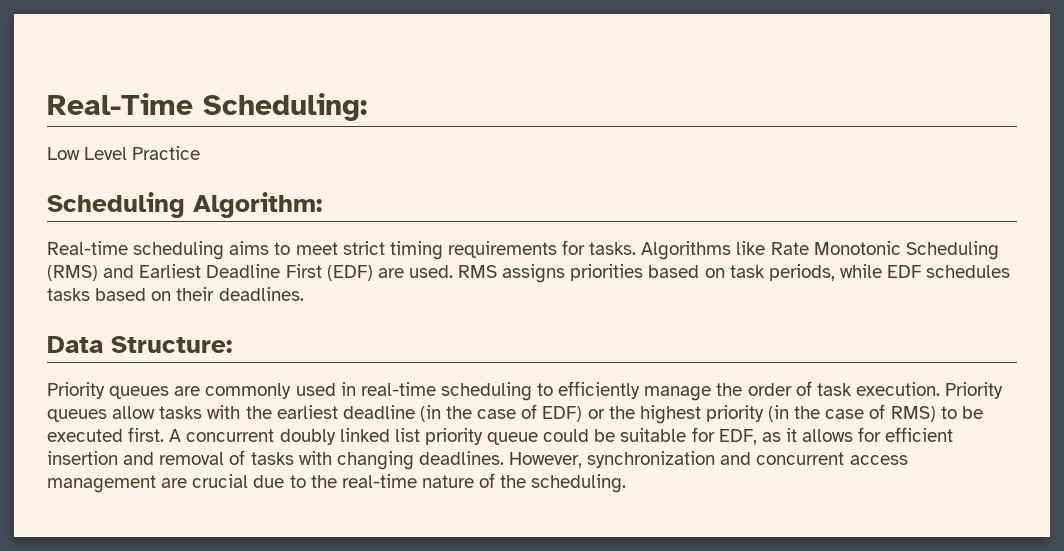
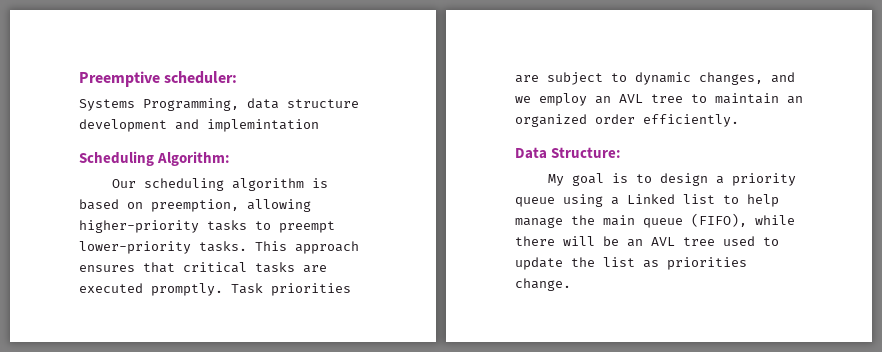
- Real-Time Scheduling:
- Low Level Practice
+ Preemptive scheduler:
+ Systems Programming, data structure development and implemintation
  Scheduling Algorithm:
- Real-time scheduling aims to meet strict timing requirements for tasks. Algorithms like Rate Monotonic Scheduling (RMS) and Earliest Deadline First (EDF) are used. RMS assigns priorities based on task periods, while EDF schedules tasks based on their deadlines.
+ Our scheduling algorithm is based on preemption, allowing higher-priority tasks to preempt lower-priority tasks. This approach ensures that critical tasks are executed promptly. Task priorities are subject to dynamic changes, and we employ an AVL tree to maintain an organized order efficiently.
  Data Structure:
- Priority queues are commonly used in real-time scheduling to efficiently manage the order of task execution. Priority queues allow tasks with the earliest deadline (in the case of EDF) or the highest priority (in the case of RMS) to be executed first. A concurrent doubly linked list priority queue could be suitable for EDF, as it allows for efficient insertion and removal of tasks with changing deadlines. However, synchronization and concurrent access management are crucial due to the real-time nature of the scheduling.
+ My goal is to design a priority queue using a Linked list to help manage the main queue (FIFO), while there will be an AVL tree used to update the list as priorities change.

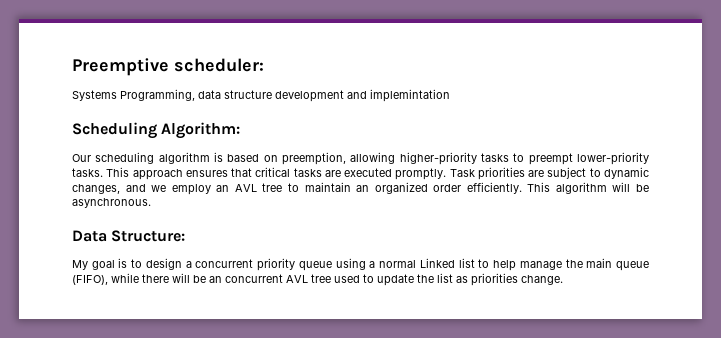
+ This algorithm will be asynchronous.
- My goal is to design a priority queue using a Linked list to help manage the main queue (FIFO), while there will be an AVL tree used to update the list as priorities change.
+ My goal is to design a concurrent priority queue using a normal Linked list to help manage the main queue (FIFO), while there will be an concurrent AVL tree used to update the list as priorities change.

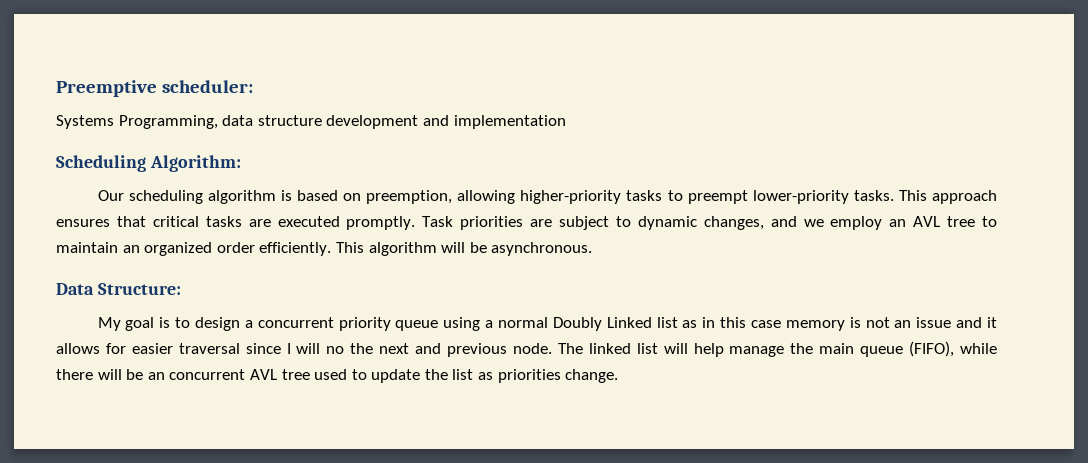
- Systems Programming, data structure development and implemintation
+ Systems Programming, data structure development and implementation
- My goal is to design a concurrent priority queue using a normal Linked list to help manage the main queue (FIFO), while there will be an concurrent AVL tree used to update the list as priorities change.
+ My goal is to design a concurrent priority queue using a normal Doubly Linked list as in this case memory is not an issue and it allows for easier traversal since I will no the next and previous node. The linked list will help manage the main queue (FIFO), while there will be an concurrent AVL tree used to update the list as priorities change.

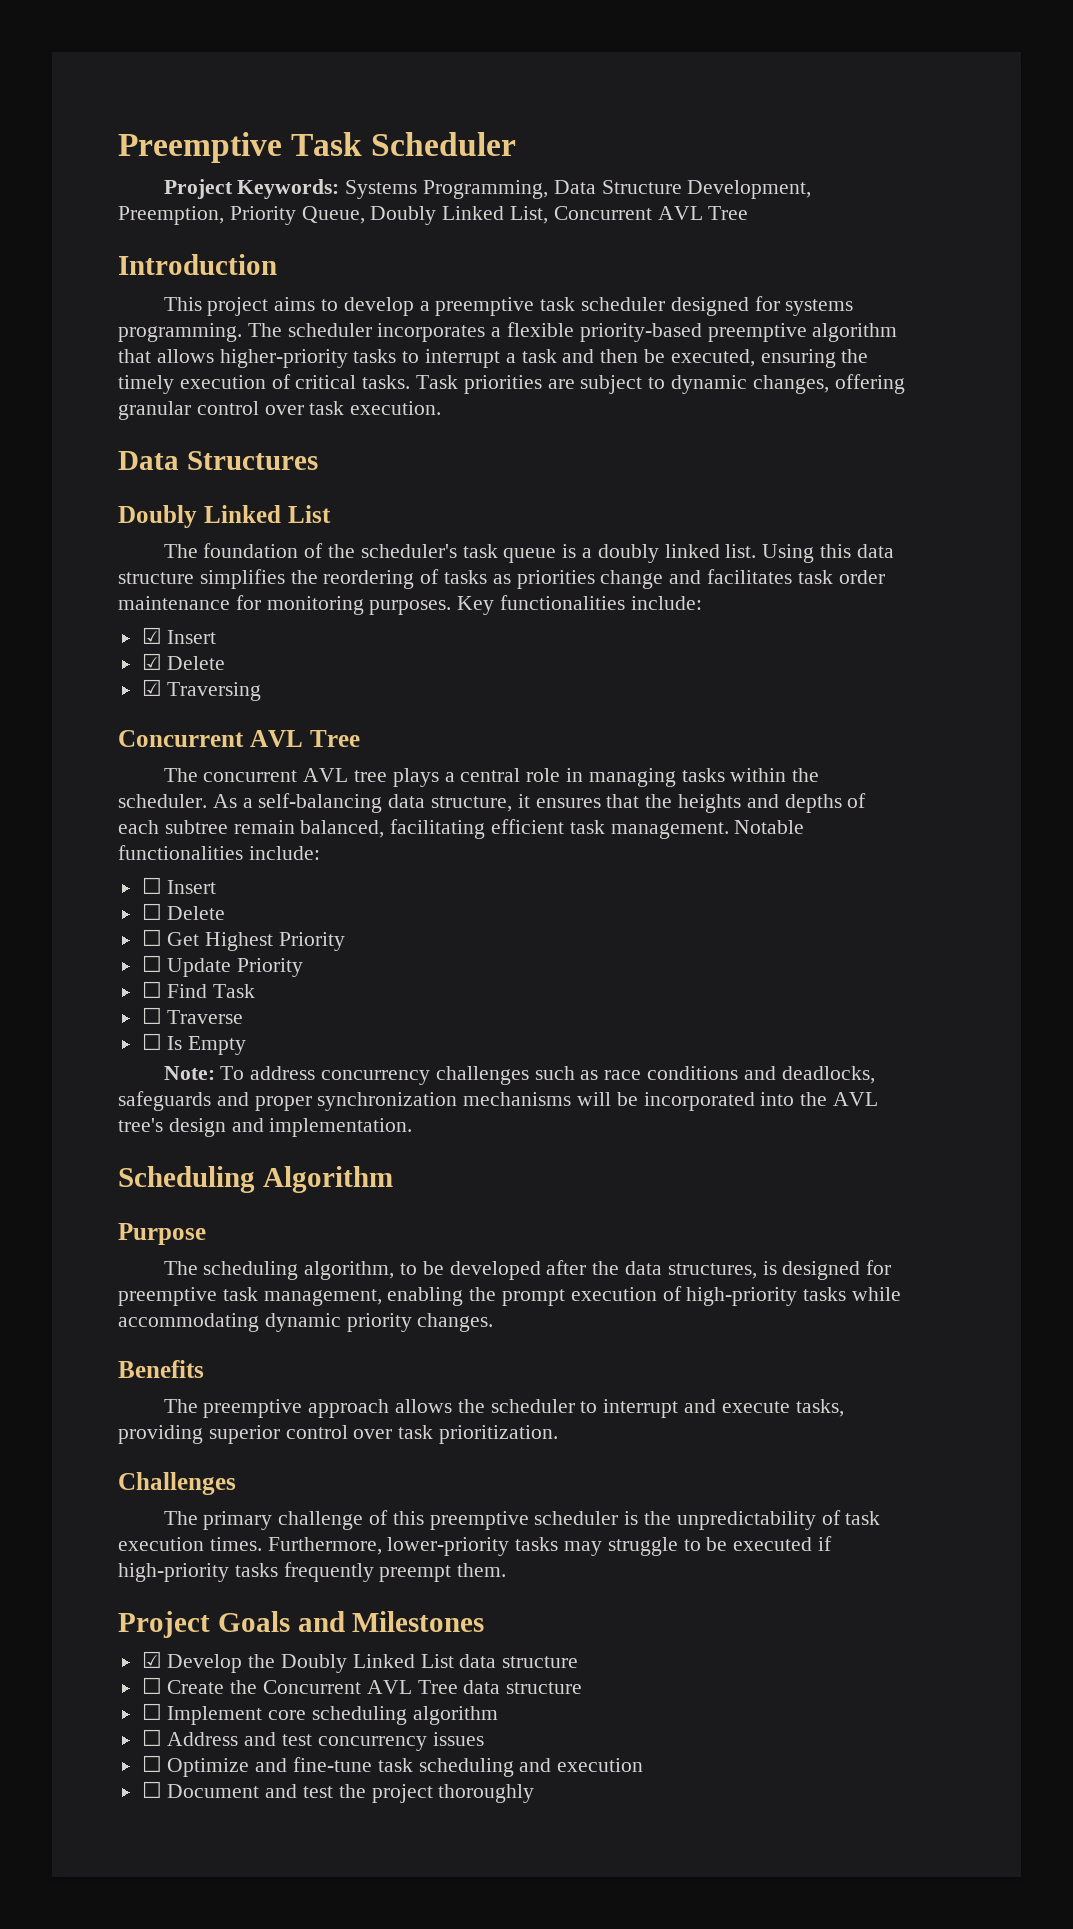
- Preemptive scheduler:
- Systems Programming, data structure development and implementation
- Scheduling Algorithm:
- Our scheduling algorithm is based on preemption, allowing higher-priority tasks to preempt lower-priority tasks. This approach ensures that critical tasks are executed promptly.
+ Preemptive Task Scheduler
+ Project Keywords: Systems Programming, Data Structure Development, Preemption, Priority Queue, Doubly Linked List, Concurrent AVL Tree
+ Introduction
+ This project aims to develop a preemptive task scheduler designed for systems programming. The scheduler incorporates a flexible priority-based preemptive algorithm that allows higher-priority tasks to interrupt a task and then be executed, ensuring the timely execution of critical tasks.
- Task priorities are subject to dynamic changes, and we employ an AVL tree to maintain an organized order efficiently. This algorithm will be asynchronous.
- Data Structure:
- My goal is to design a concurrent priority queue using a normal Doubly Linked list as in this case memory is not an issue and it allows for easier traversal since I will no the next and previous node. The linked list will help manage the main queue (FIFO), while there will be an concurrent AVL tree used to update the list as priorities change.
+ Task priorities are subject to dynamic changes, offering granular control over task execution.
+ Data Structures
+ Doubly Linked List
+ The foundation of the scheduler's task queue is a doubly linked list. Using this data structure simplifies the reordering of tasks as priorities change and facilitates task order maintenance for monitoring purposes. Key functionalities include:
+ ☑ Insert
+ ☑ Delete
+ ☑ Traversing
+ Concurrent AVL Tree
+ The concurrent AVL tree plays a central role in managing tasks within the scheduler. As a self-balancing data structure, it ensures that the heights and depths of each subtree remain balanced, facilitating efficient task management. Notable functionalities include:
+ ☐ Insert
+ ☐ Delete
+ ☐ Get Highest Priority
+ ☐ Update Priority
+ ☐ Find Task
+ ☐ Traverse
+ ☐ Is Empty
+ Note: To address concurrency challenges such as race conditions and deadlocks, safeguards and proper synchronization mechanisms will be incorporated into the AVL tree's design and implementation.
+ Scheduling Algorithm
+ Purpose
+ The scheduling algorithm, to be developed after the data structures, is designed for preemptive task management, enabling the prompt execution of high-priority tasks while accommodating dynamic priority changes.
+ Benefits
+ The preemptive approach allows the scheduler to interrupt and execute tasks, providing superior control over task prioritization.
+ Challenges
+ The primary challenge of this preemptive scheduler is the unpredictability of task execution times. Furthermore, lower-priority tasks may struggle to be executed if high-priority tasks frequently preempt them.
+ Project Goals and Milestones
+ ☑ Develop the Doubly Linked List data structure
+ ☐ Create the Concurrent AVL Tree data structure
+ ☐ Implement core scheduling algorithm
+ ☐ Address and test concurrency issues
+ ☐ Optimize and fine-tune task scheduling and execution
+ ☐ Document and test the project thoroughly

